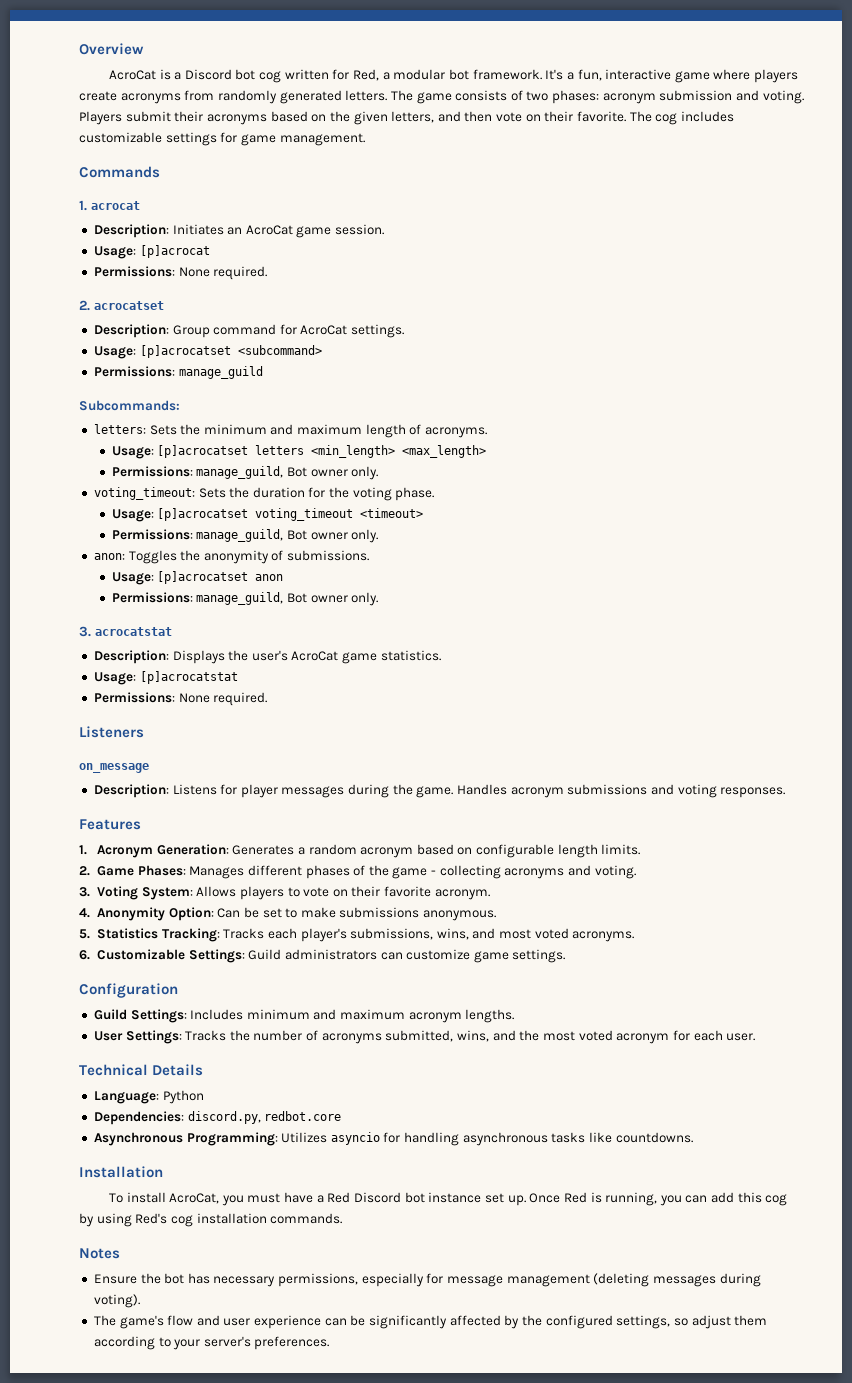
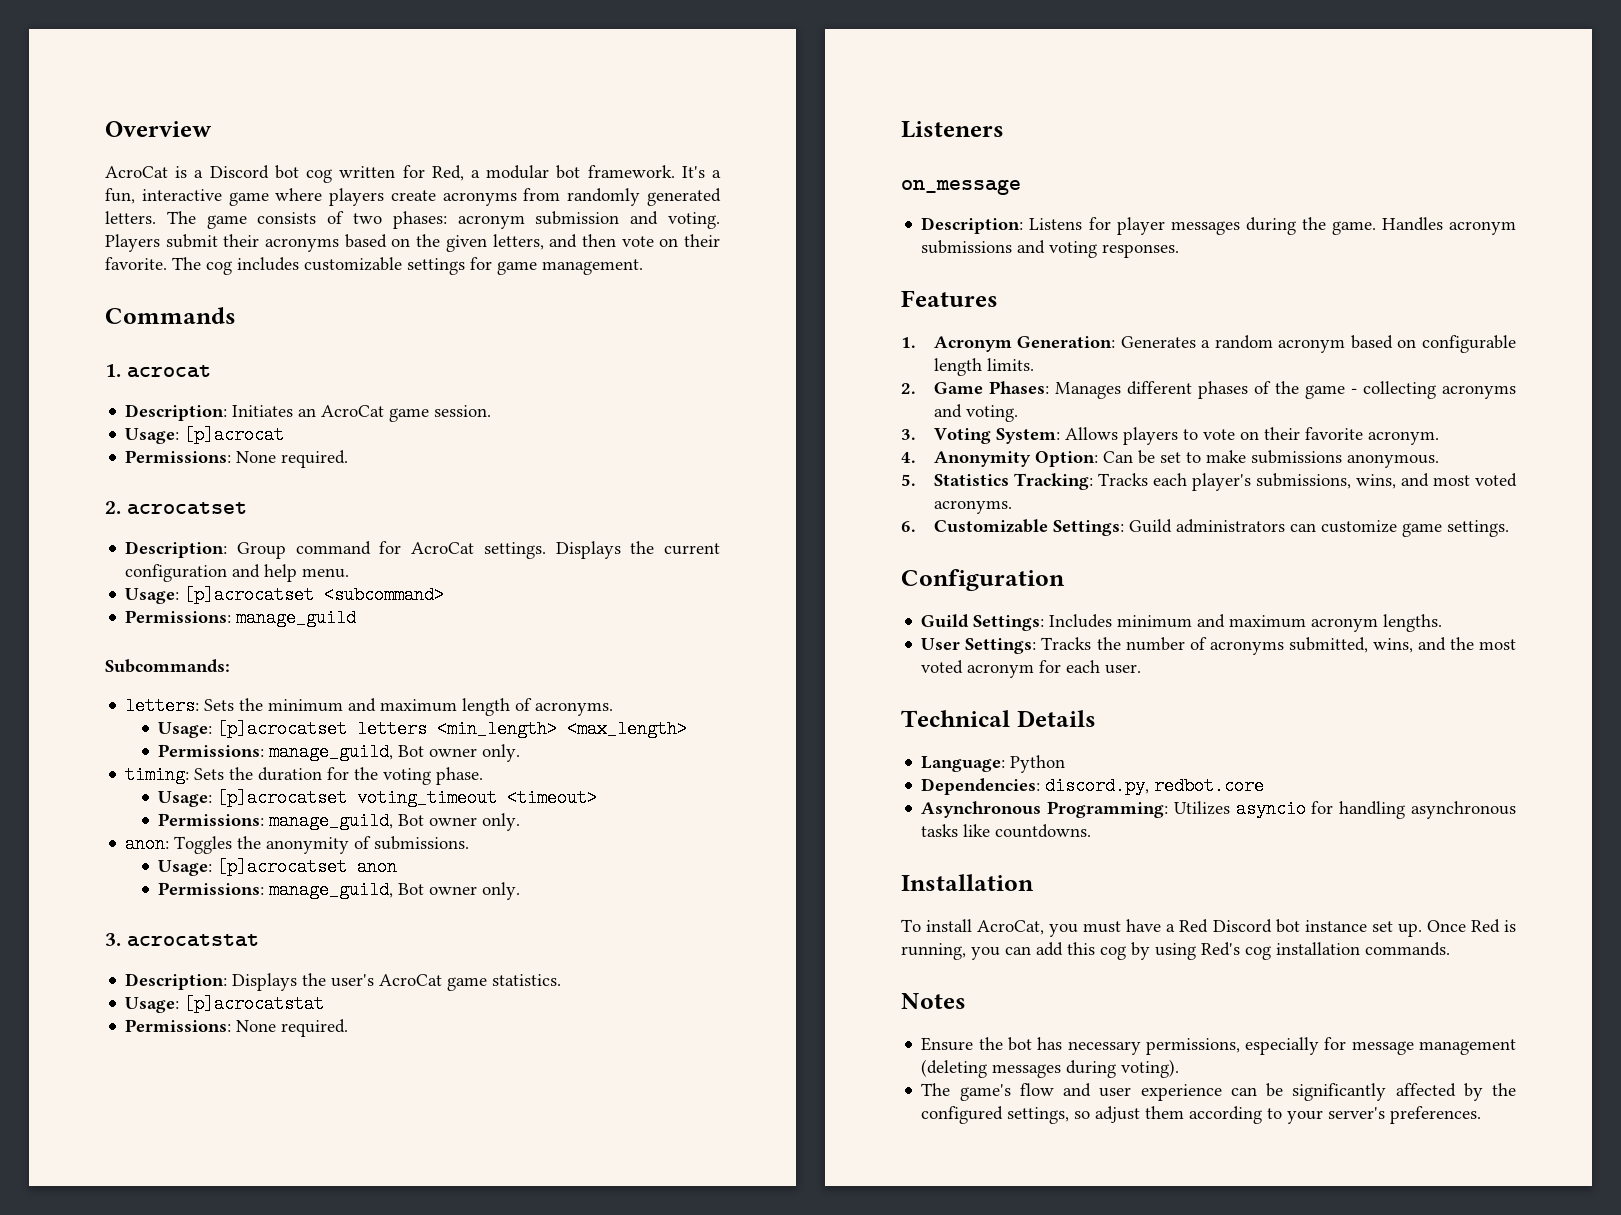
+ Displays the current configuration and help menu.
- voting_timeout: Sets the duration for the voting phase.
+ timing: Sets the duration for the voting phase.

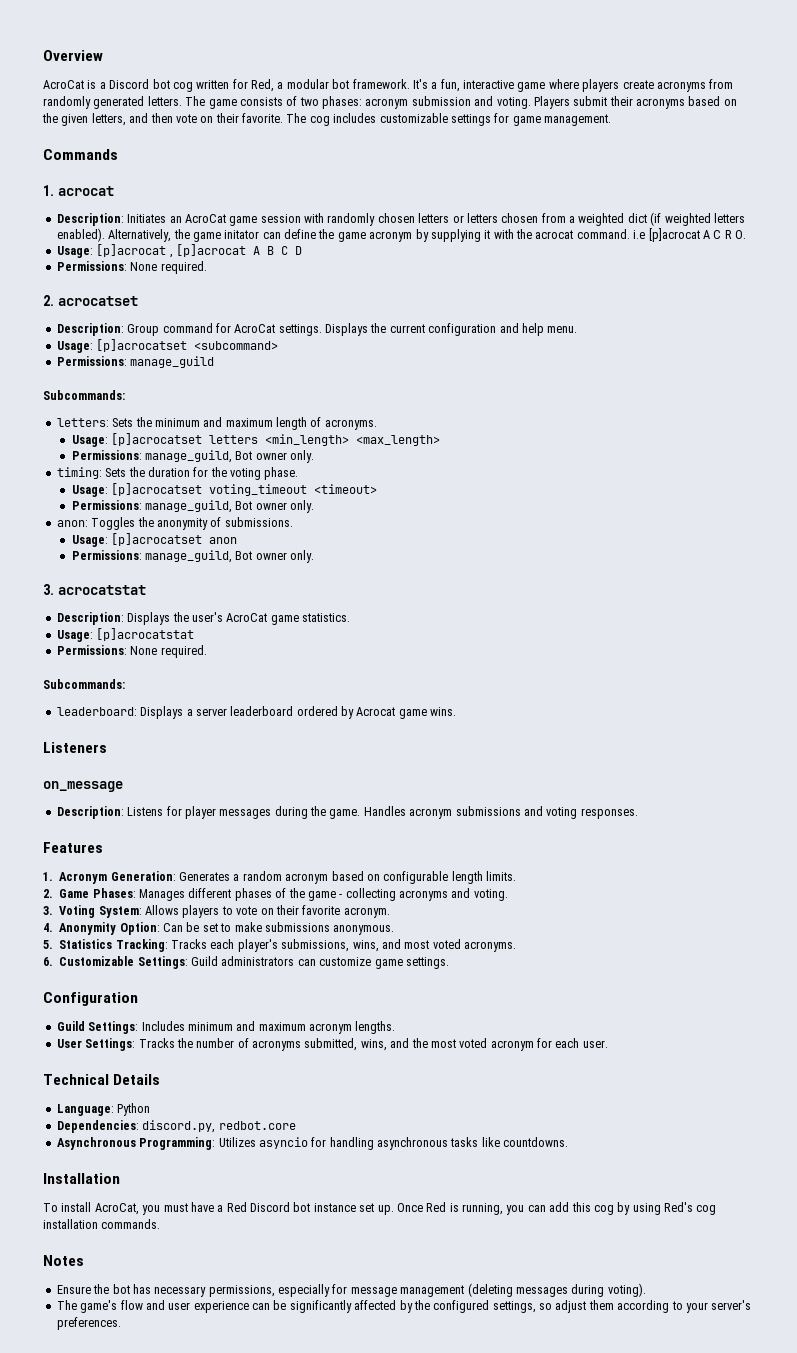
- Description: Initiates an AcroCat game session.
- Usage: [p]acrocat
+ Description: Initiates an AcroCat game session with randomly chosen letters or letters chosen from a weighted dict (if weighted letters enabled). Alternatively, the game initator can define the game acronym by supplying it with the acrocat command. i.e [p]acrocat A C R O.
+ Usage: [p]acrocat , [p]acrocat A B C D
  Usage: [p]acrocatstat
  Permissions: None required.
+ Subcommands:
+ leaderboard: Displays a server leaderboard ordered by Acrocat game wins.

